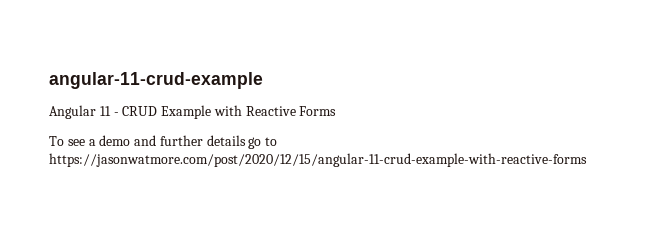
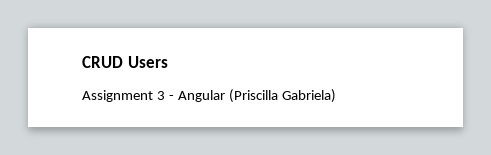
- angular-11-crud-example
- Angular 11 - CRUD Example with Reactive Forms
- To see a demo and further details go to https://jasonwatmore.com/post/2020/12/15/angular-11-crud-example-with-reactive-forms
+ CRUD Users
+ Assignment 3 - Angular (Priscilla Gabriela)

